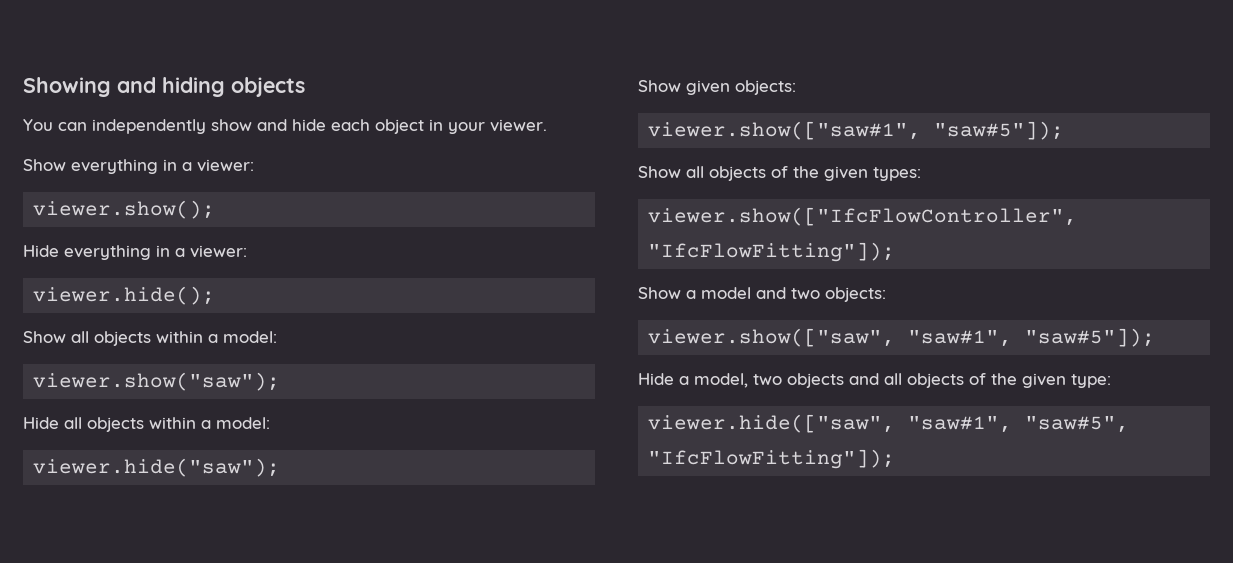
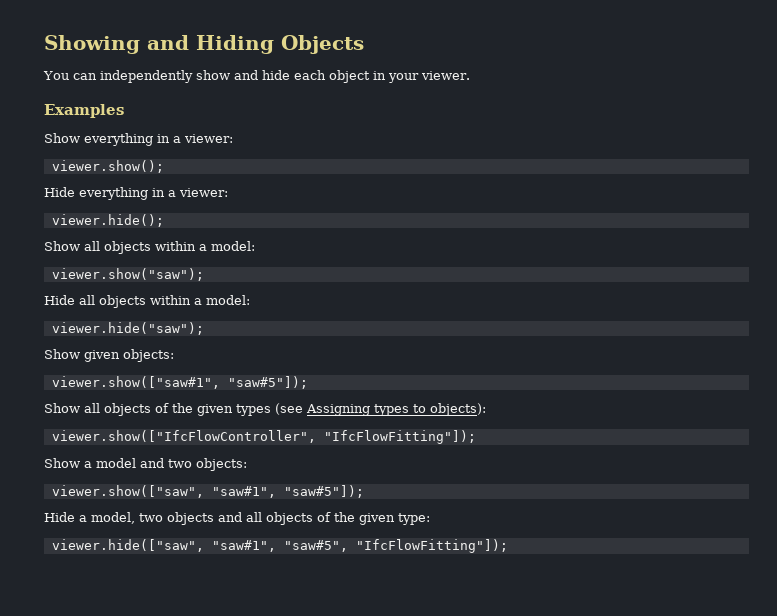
- Showing and hiding objects
+ Showing and Hiding Objects
+ Examples
- Show all objects of the given types:
+ Show all objects of the given types (see Assigning types to objects):

